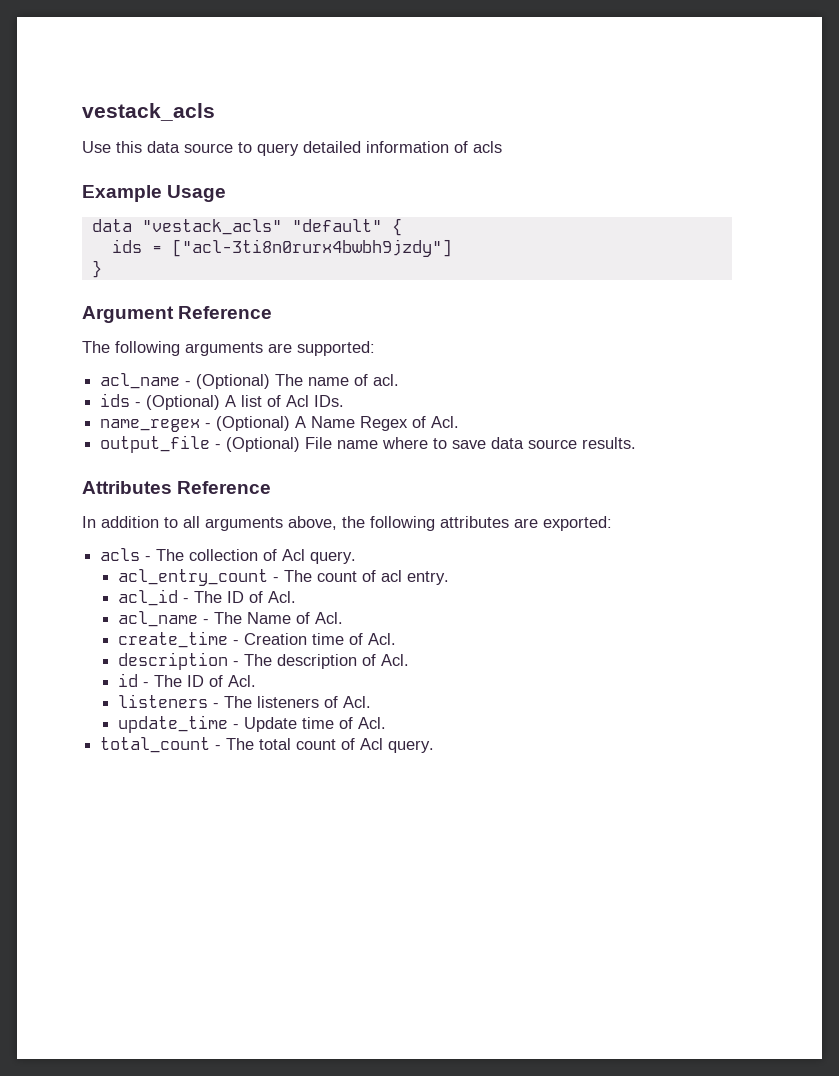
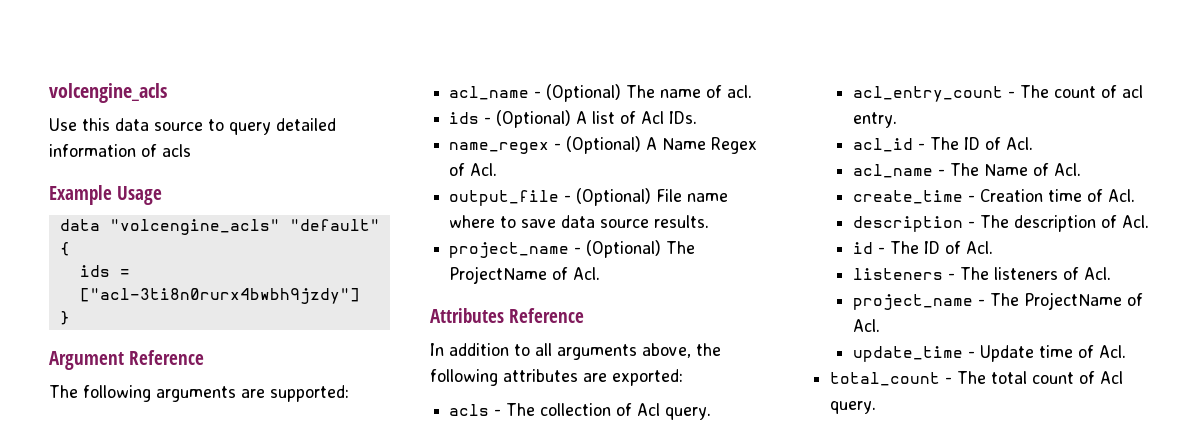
- vestack_acls
+ volcengine_acls
- data "vestack_acls" "default" {
+ data "volcengine_acls" "default" {
+ project_name - (Optional) The ProjectName of Acl.
+ project_name - The ProjectName of Acl.

